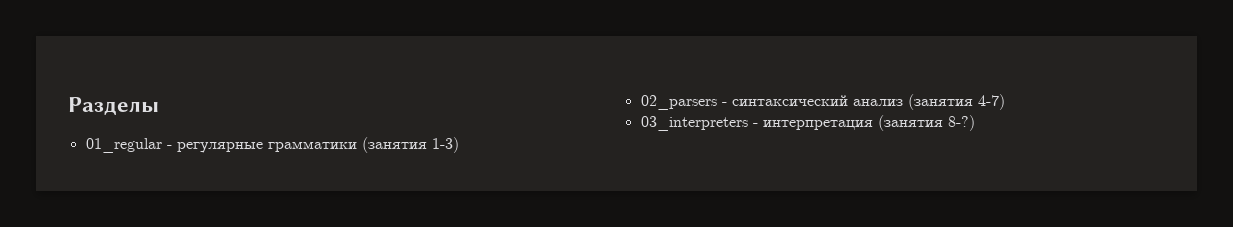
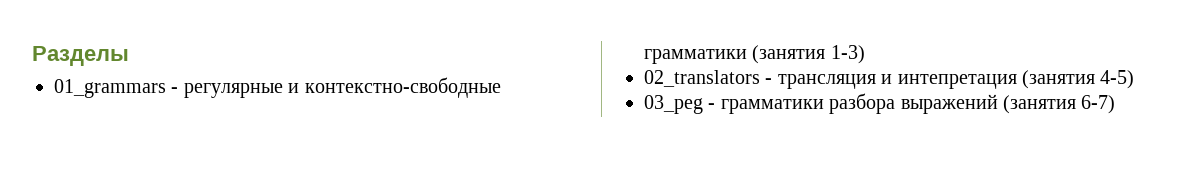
- 01_regular - регулярные грамматики (занятия 1-3)
+ 01_grammars - регулярные и контекстно-свободные грамматики (занятия 1-3)
- 02_parsers - синтаксический анализ (занятия 4-7)
- 03_interpreters - интерпретация (занятия 8-?)
+ 02_translators - трансляция и интепретация (занятия 4-5)
+ 03_peg - грамматики разбора выражений (занятия 6-7)

